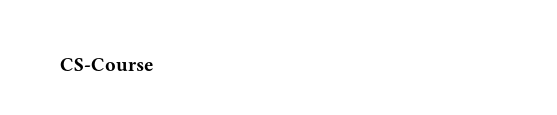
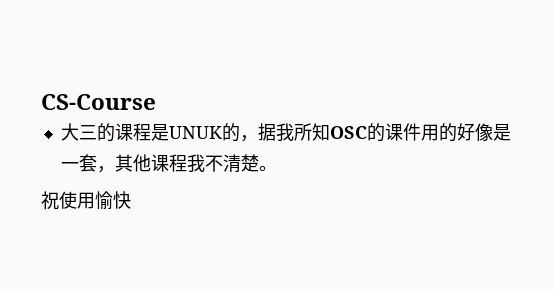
+ 大三的课程是UNUK的，据我所知OSC的课件用的好像是一套，其他课程我不清楚。
+ 祝使用愉快

